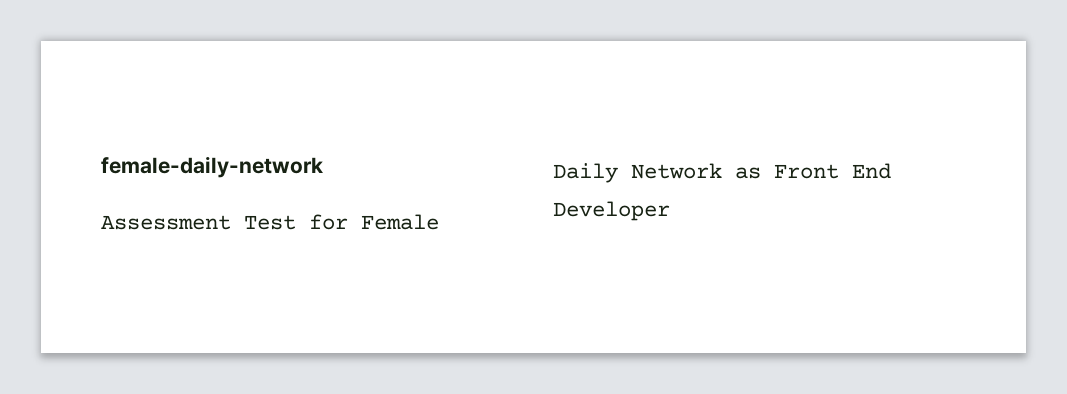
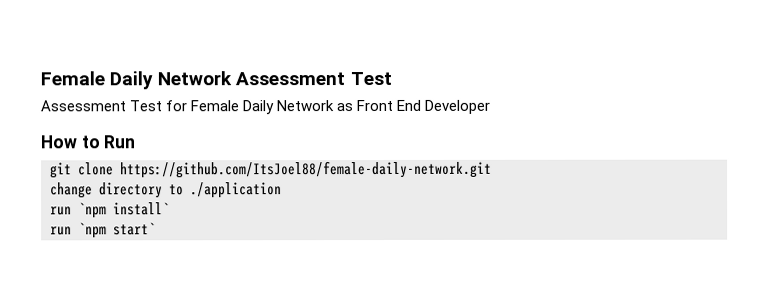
- female-daily-network
+ Female Daily Network Assessment Test
+ How to Run
+ git clone https://github.com/ItsJoel88/female-daily-network.git
+ change directory to ./application
+ run `npm install`
+ run `npm start`

